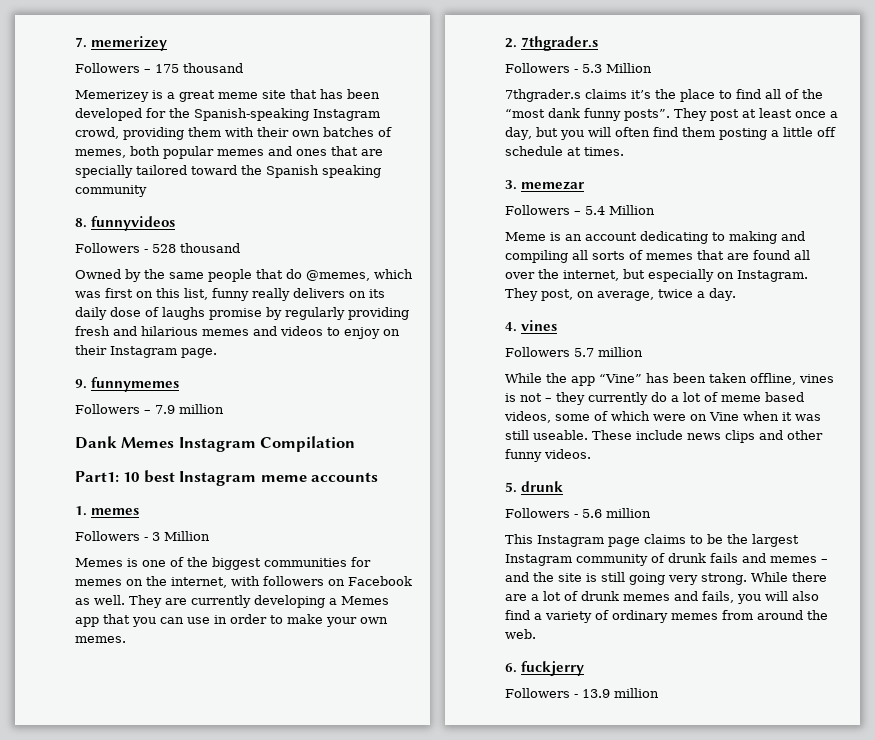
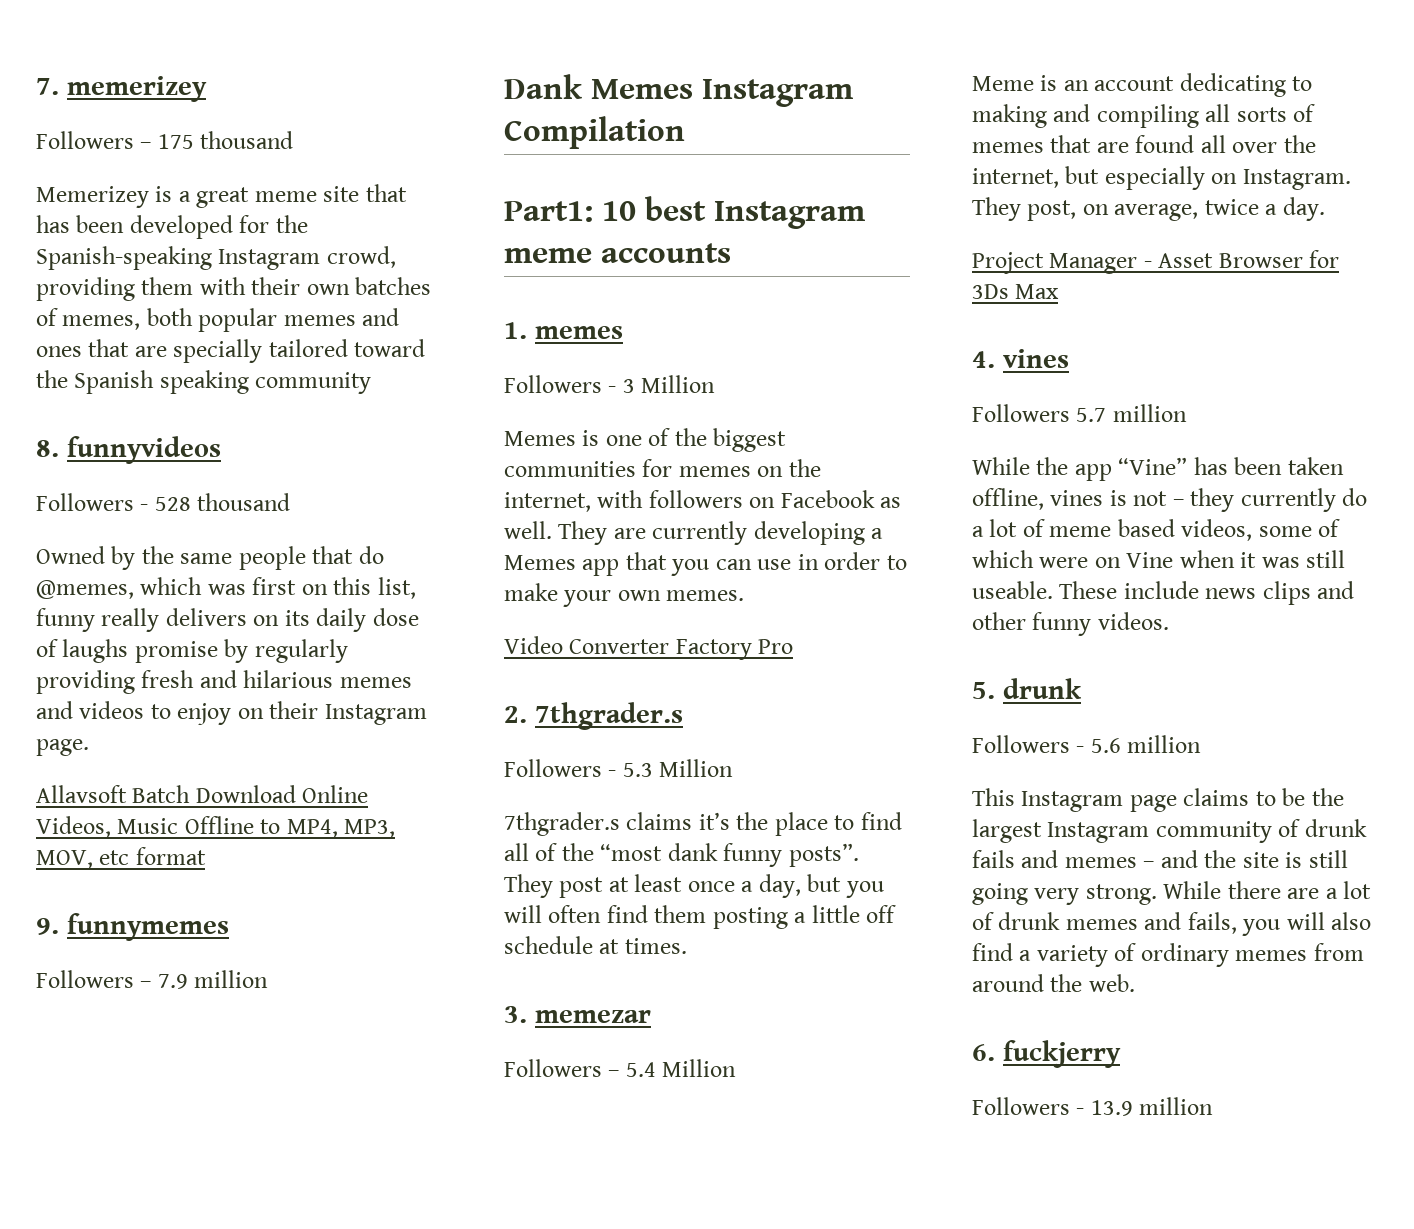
+ Allavsoft Batch Download Online Videos, Music Offline to MP4, MP3, MOV, etc format
+ Video Converter Factory Pro
+ Project Manager - Asset Browser for 3Ds Max

